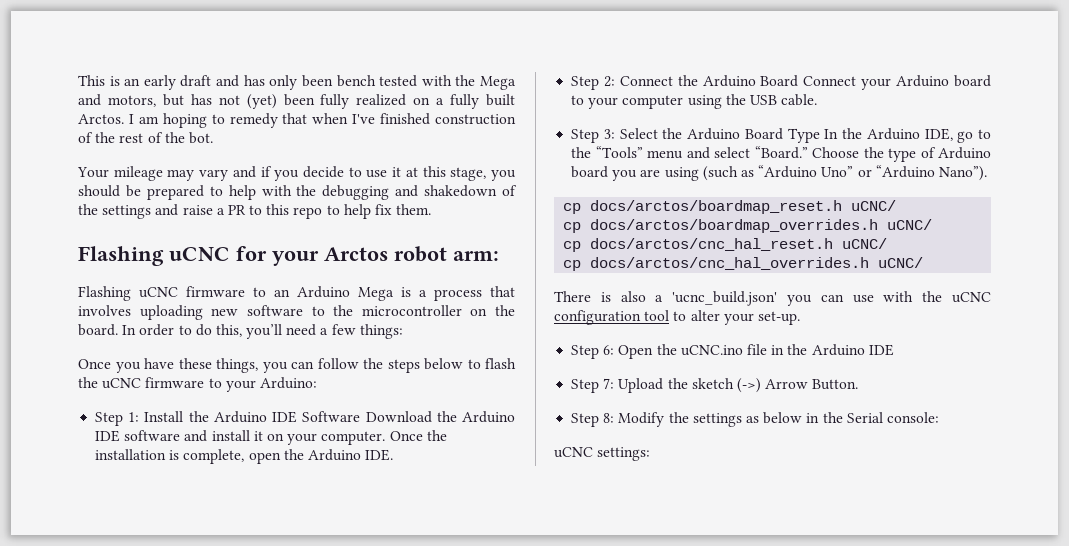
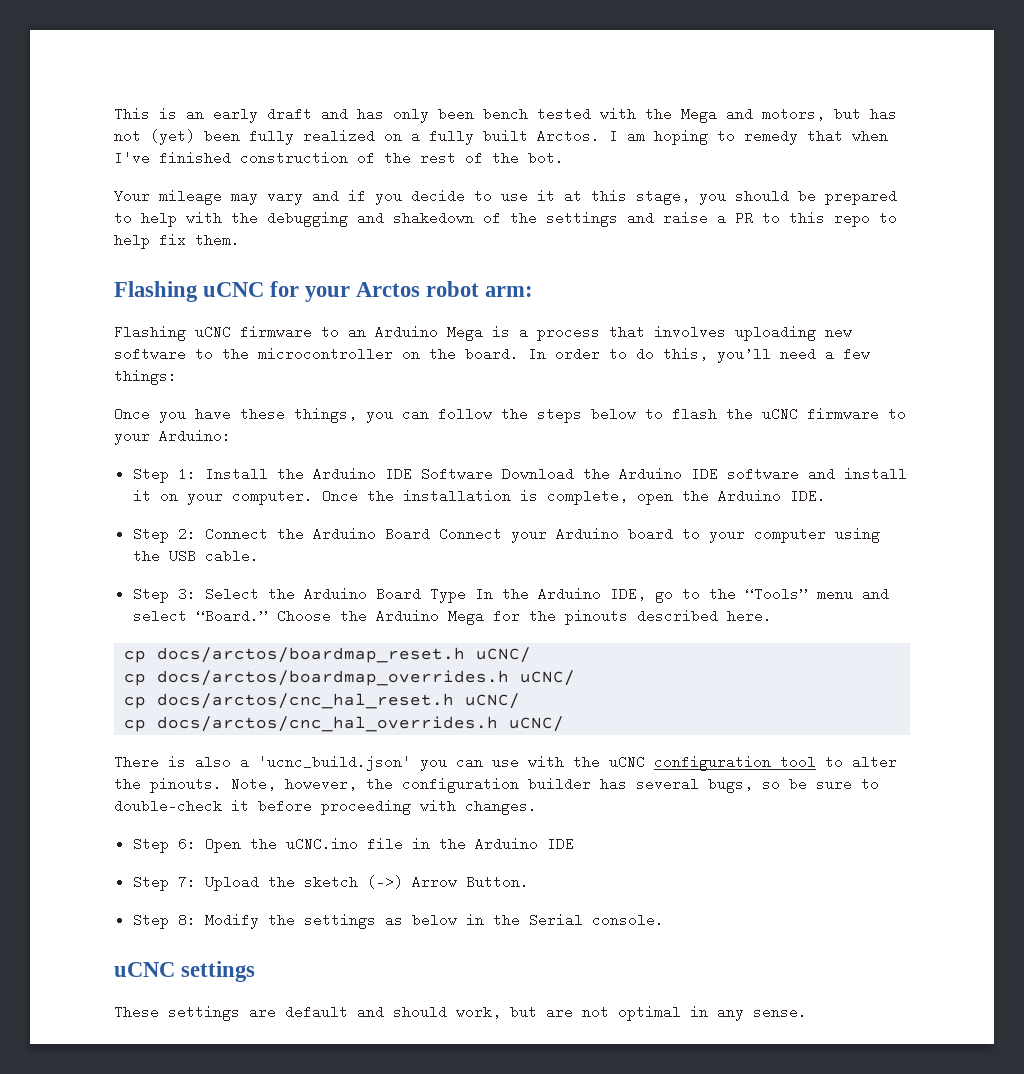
- Choose the type of Arduino board you are using (such as “Arduino Uno” or “Arduino Nano”).
+ Choose the Arduino Mega for the pinouts described here.
- There is also a 'ucnc_build.json' you can use with the uCNC configuration tool to alter your set-up.
+ There is also a 'ucnc_build.json' you can use with the uCNC configuration tool to alter the pinouts. Note, however, the configuration builder has several bugs, so be sure to double-check it before proceeding with changes.
- Step 8: Modify the settings as below in the Serial console:
- uCNC settings:
+ Step 8: Modify the settings as below in the Serial console.
+ uCNC settings
+ These settings are default and should work, but are not optimal in any sense.

